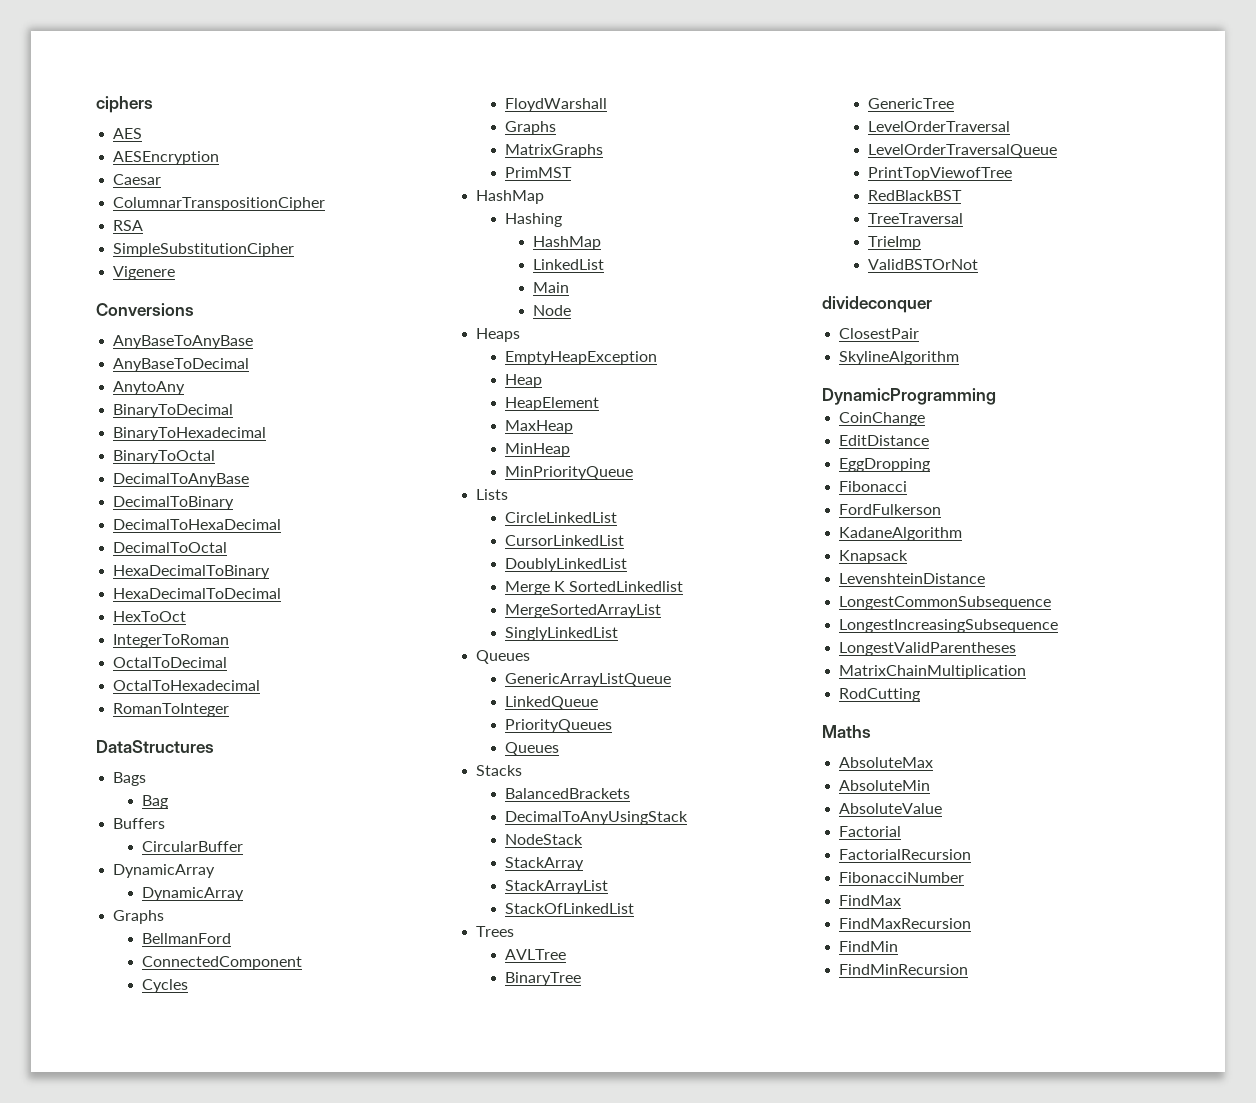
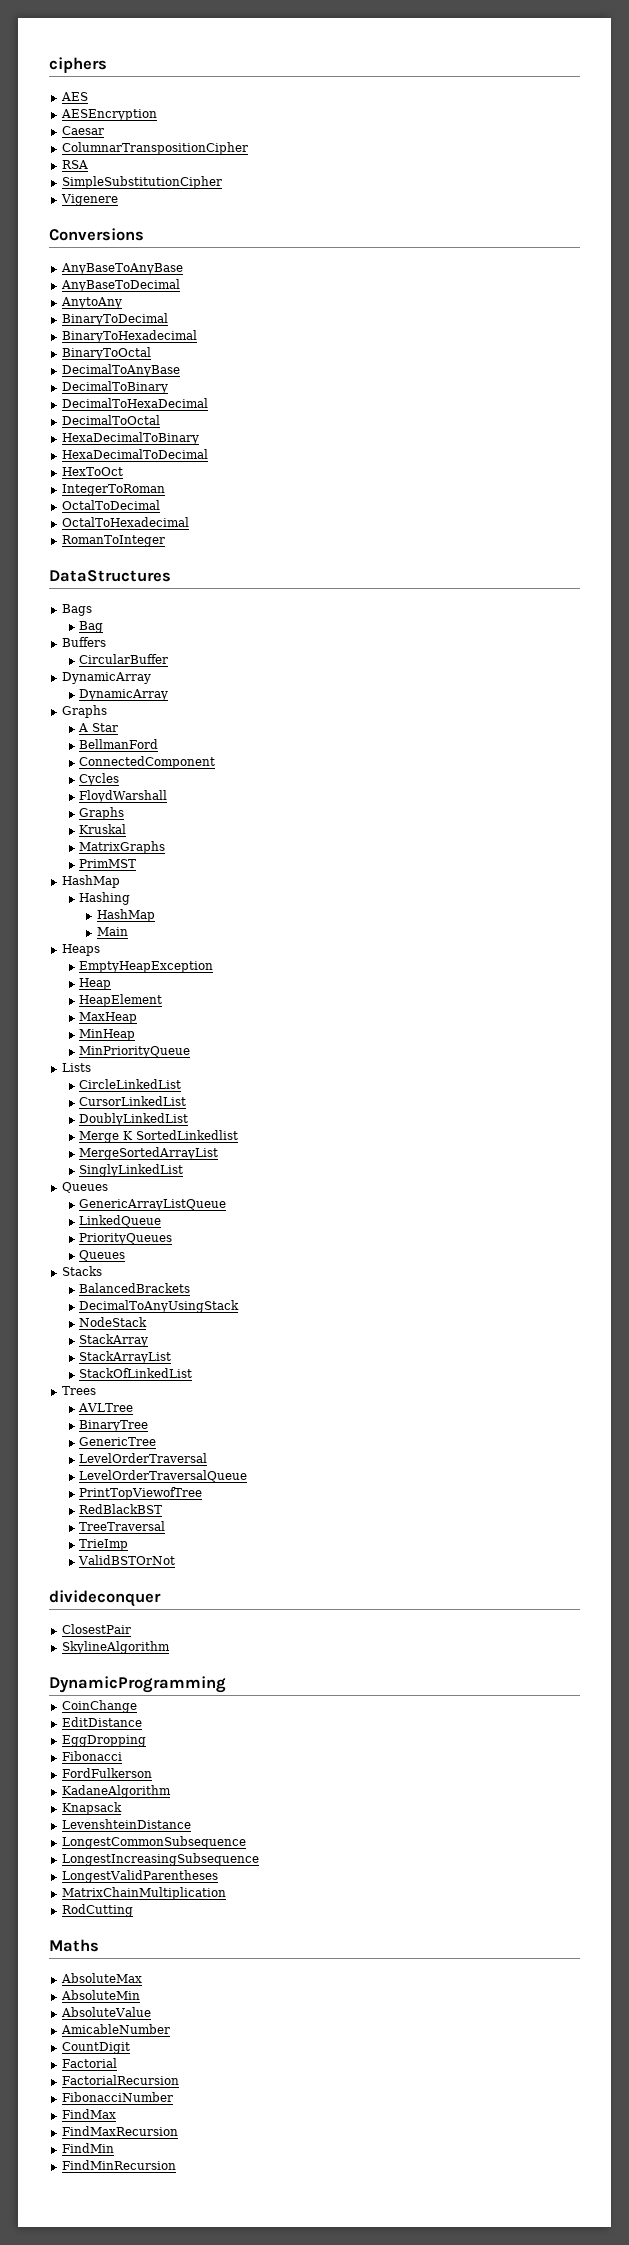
+ A Star
+ Kruskal
- LinkedList
- Node
+ AmicableNumber
+ CountDigit

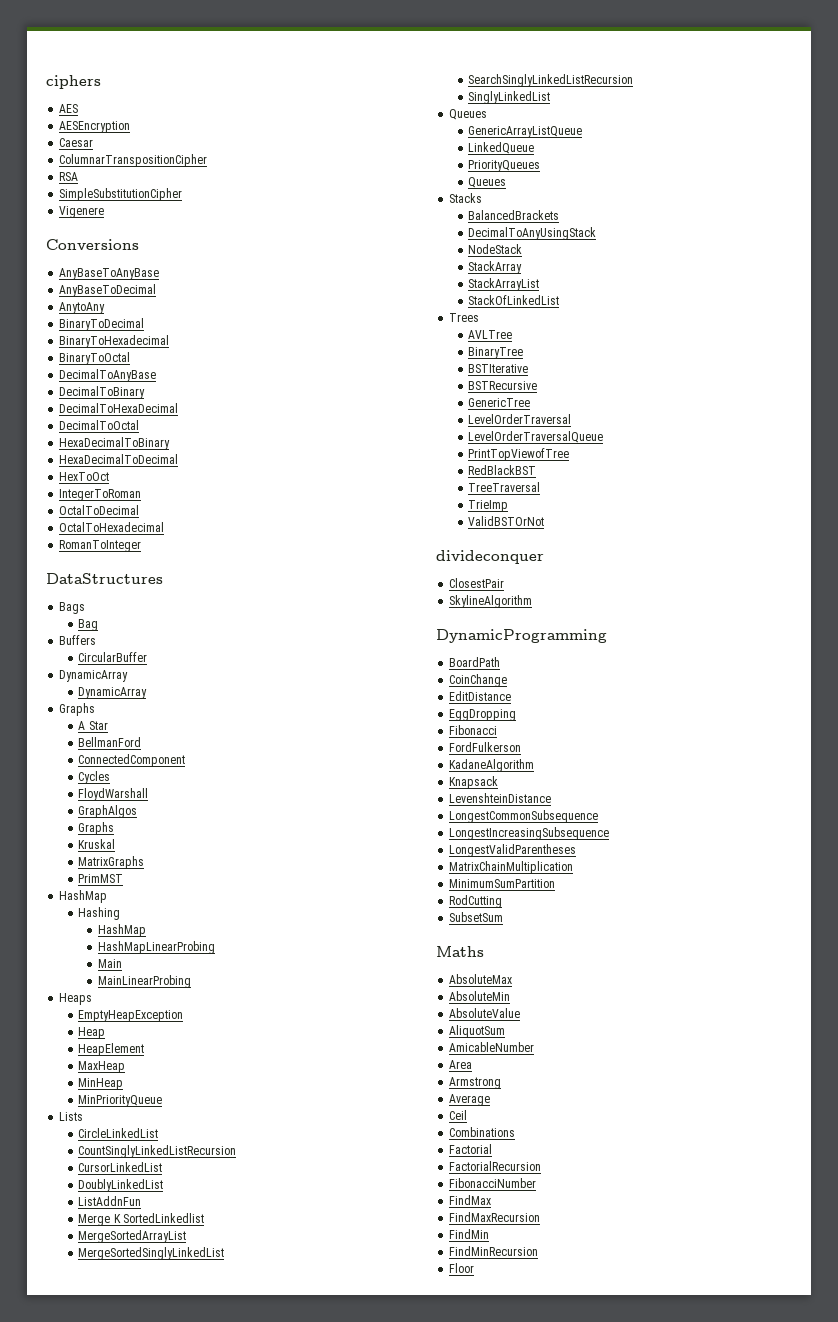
+ GraphAlgos
+ HashMapLinearProbing
+ MainLinearProbing
+ CountSinglyLinkedListRecursion
+ ListAddnFun
+ MergeSortedSinglyLinkedList
+ SearchSinglyLinkedListRecursion
+ BSTIterative
+ BSTRecursive
+ BoardPath
+ MinimumSumPartition
+ SubsetSum
+ AliquotSum
- CountDigit
+ Area
+ Armstrong
+ Average
+ Ceil
+ Combinations
+ Floor

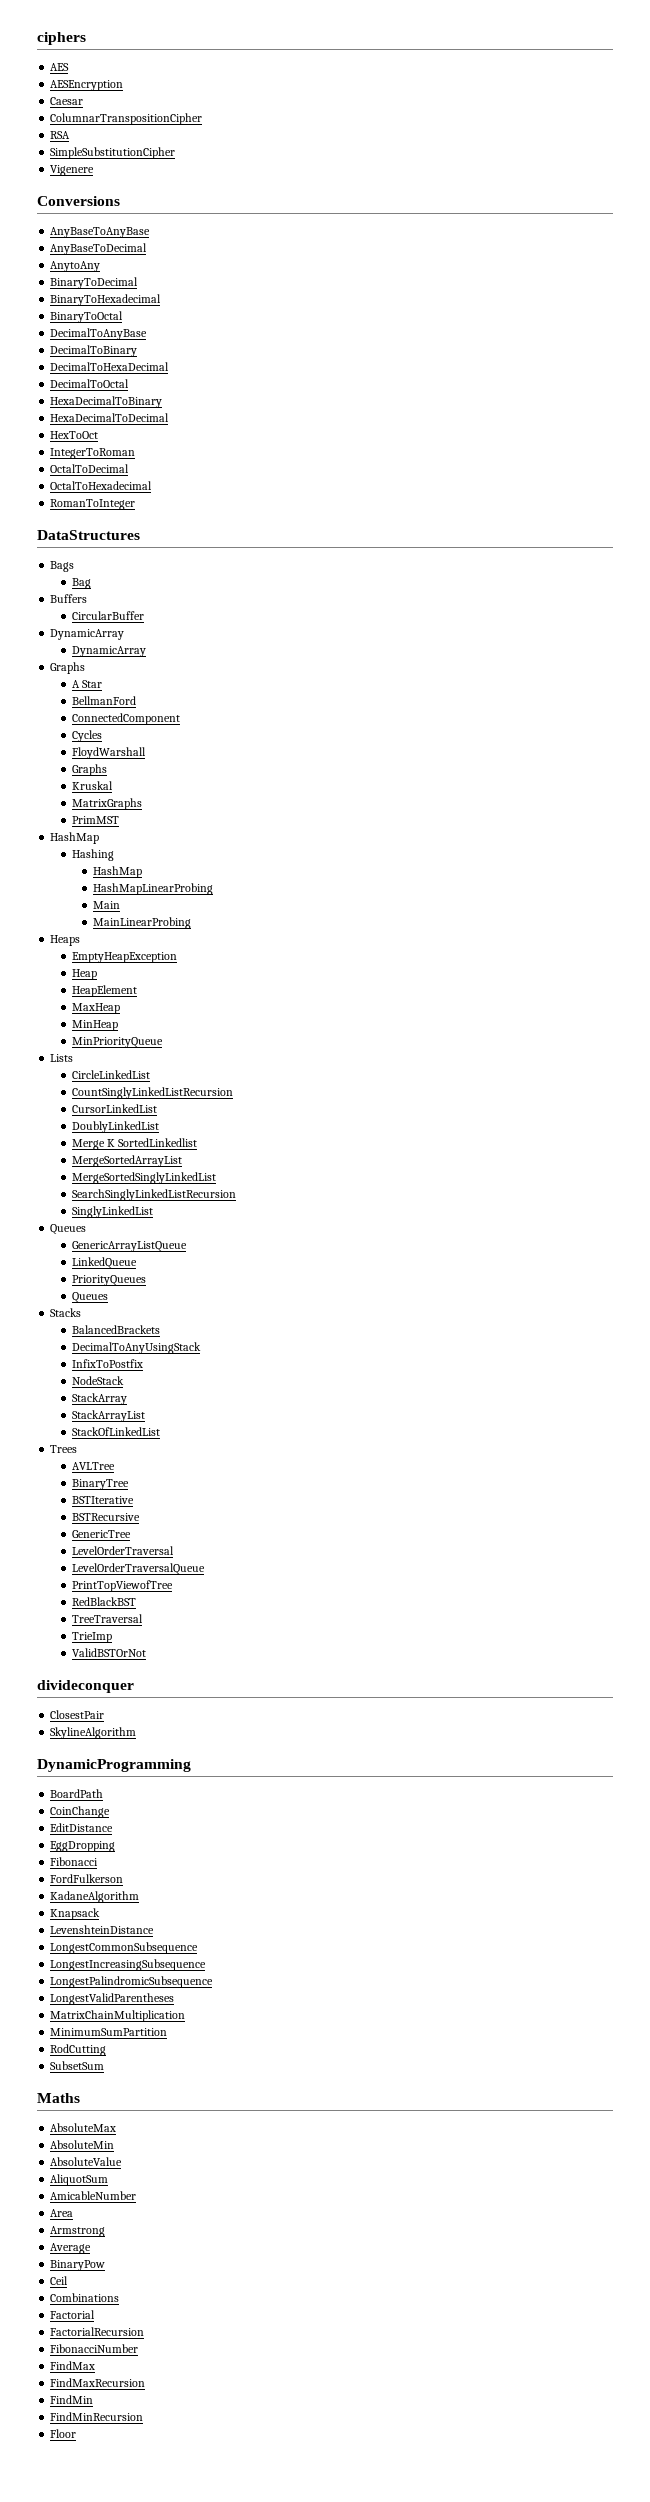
- GraphAlgos
- ListAddnFun
+ InfixToPostfix
+ LongestPalindromicSubsequence
+ BinaryPow

